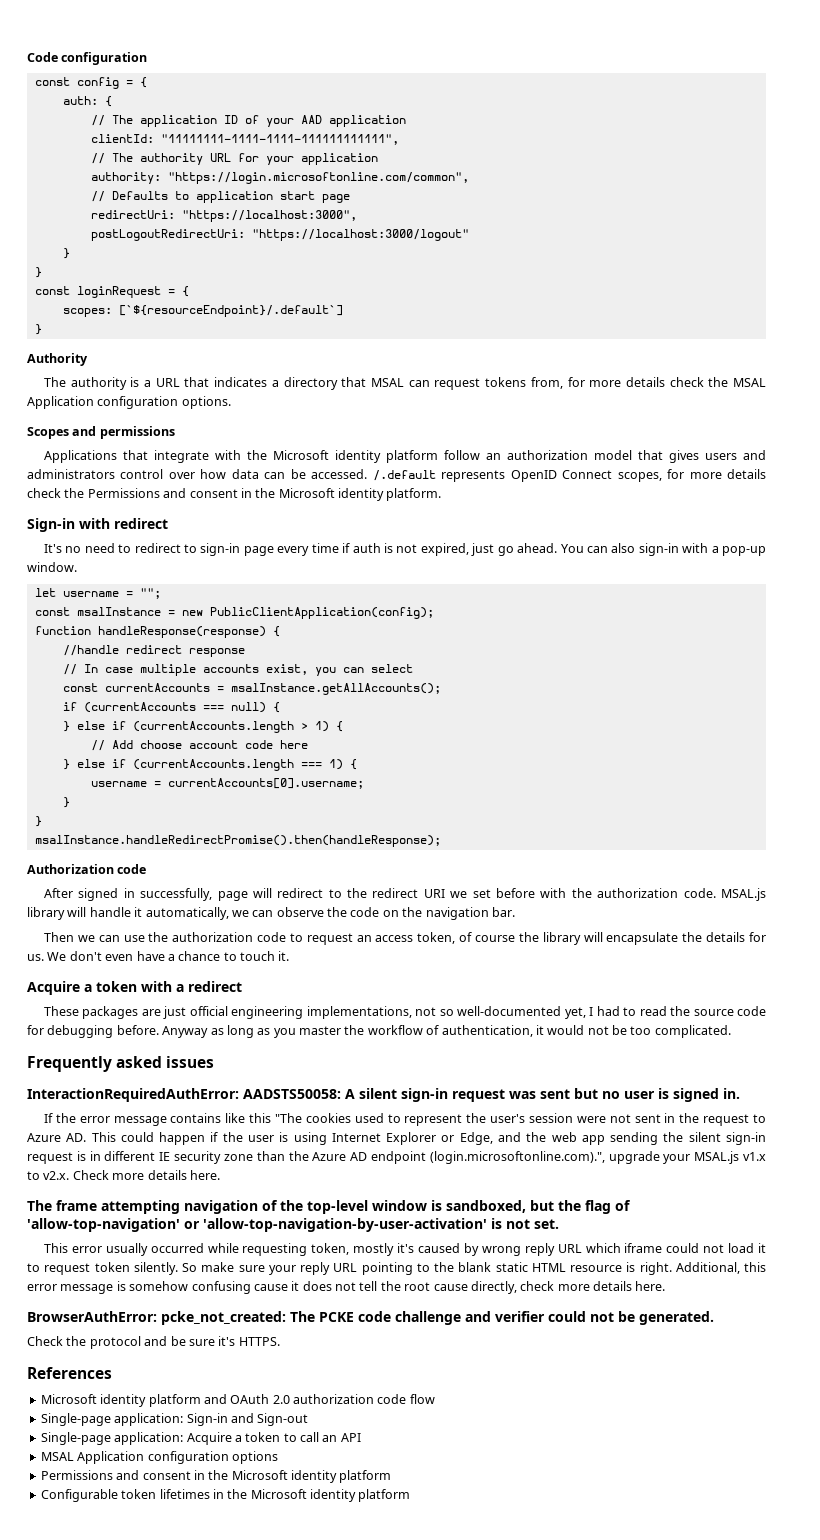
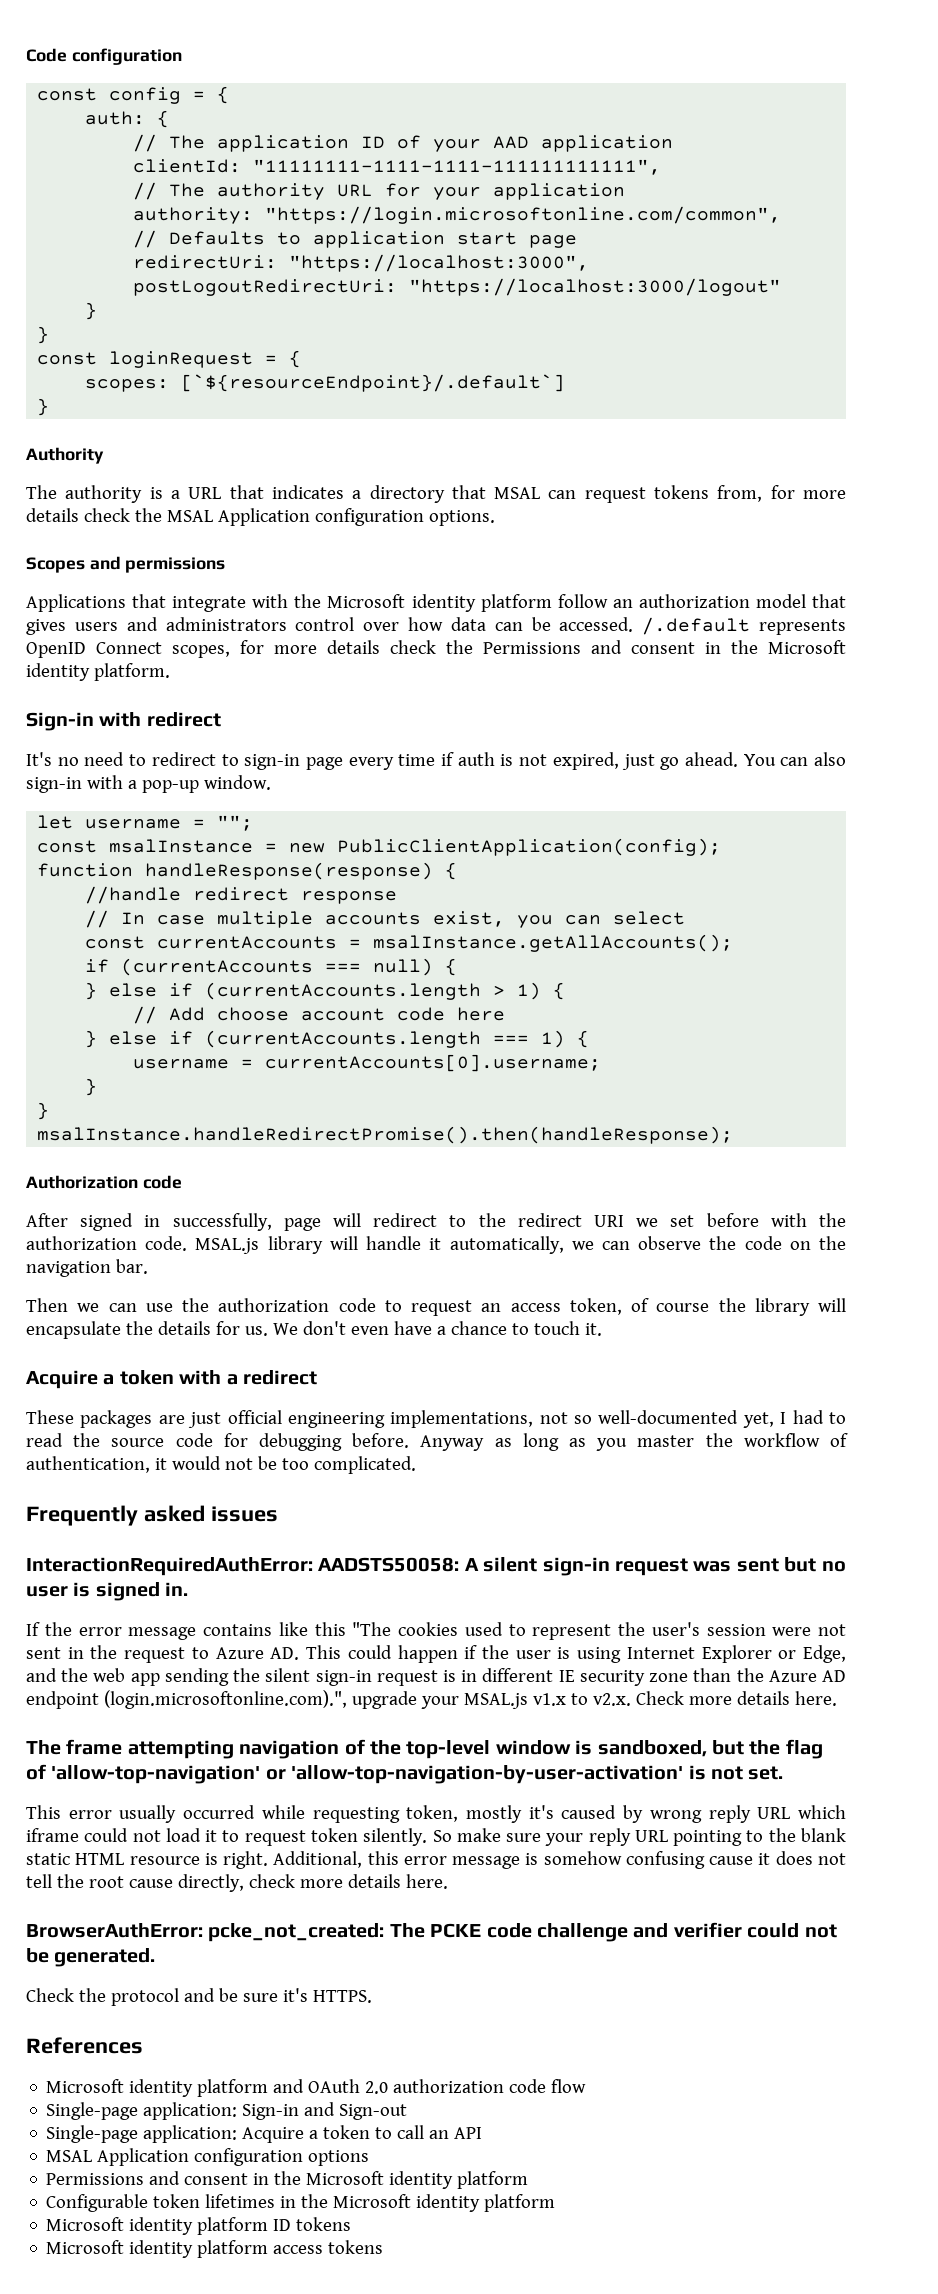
+ Microsoft identity platform ID tokens
+ Microsoft identity platform access tokens

